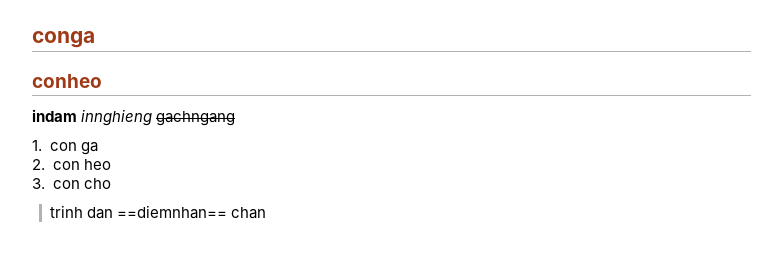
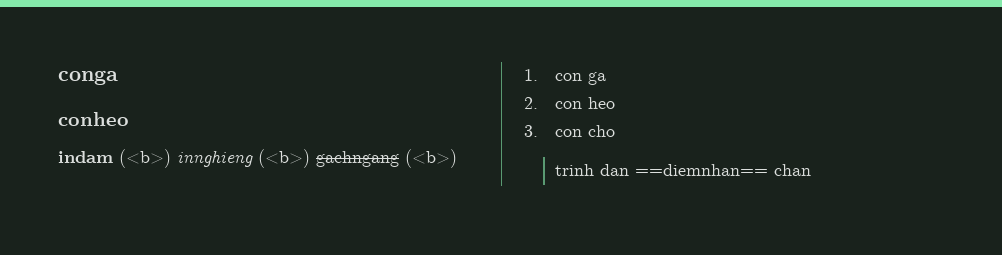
- indam innghieng gachngang
+ indam (<b>) innghieng (<b>) gachngang (<b>)

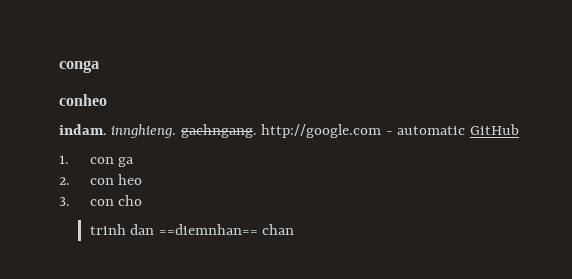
- indam (<b>) innghieng (<b>) gachngang (<b>)
+ indam. innghieng. gachngang. http://google.com - automatic GitHub

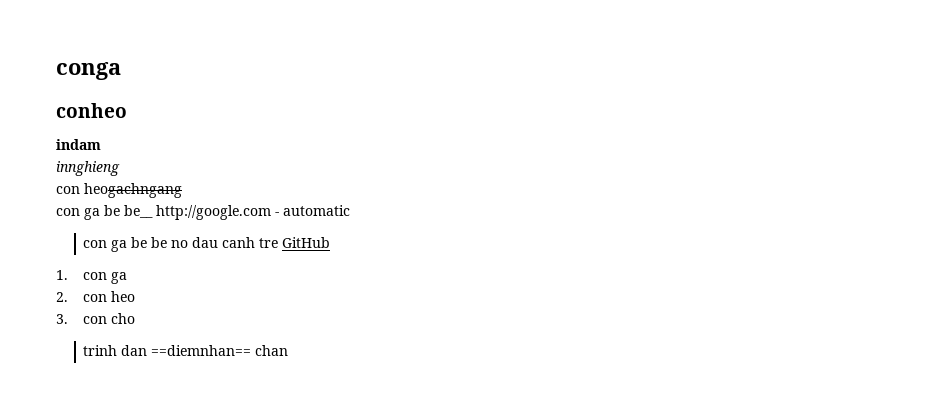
- indam. innghieng. gachngang. http://google.com - automatic GitHub
+ indam
+ innghieng
+ con heogachngang
+ con ga be be__ http://google.com - automatic
+ con ga be be no dau canh tre GitHub

